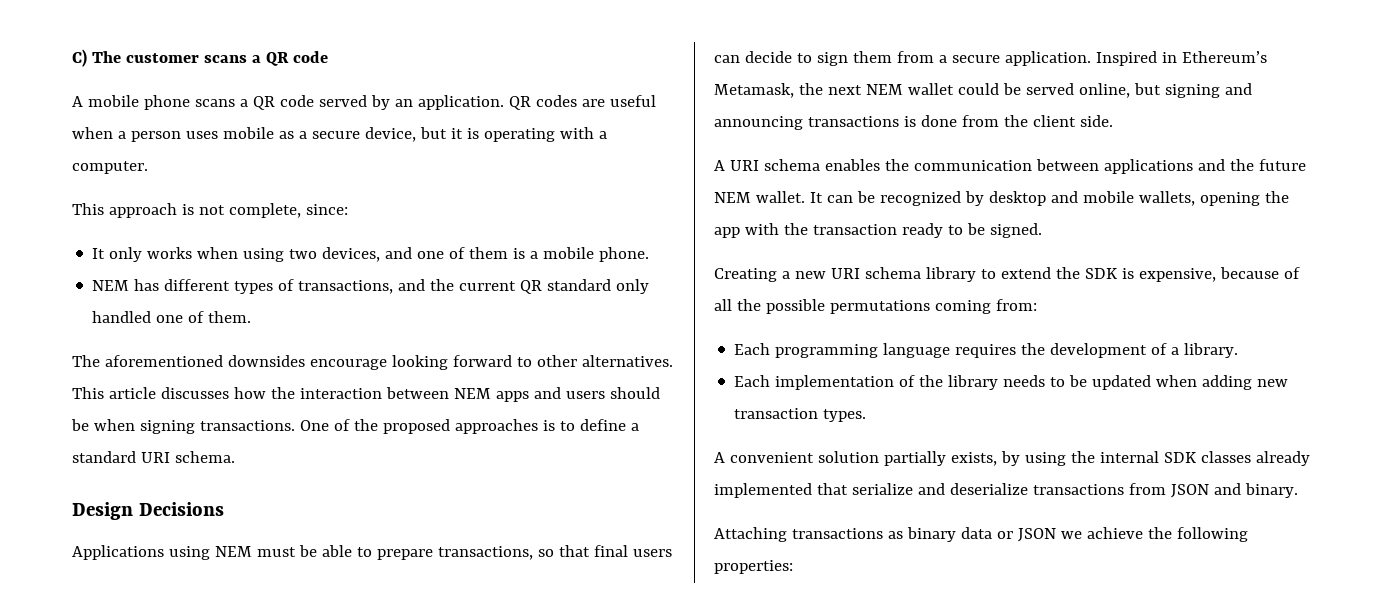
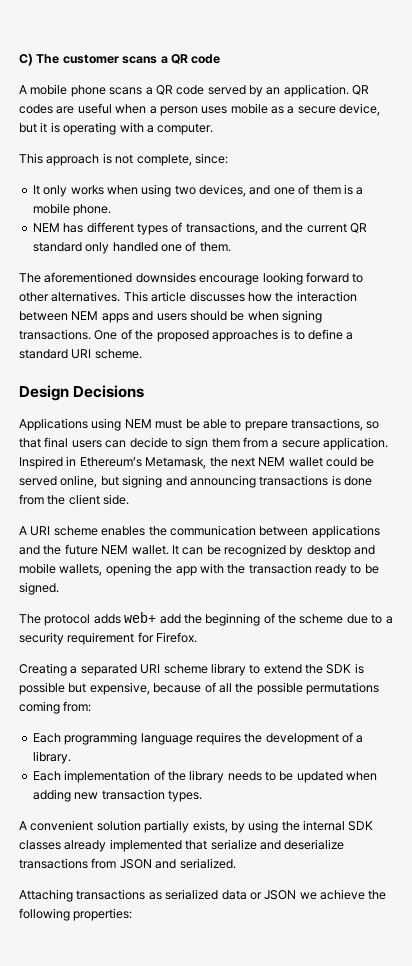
- One of the proposed approaches is to define a standard URI schema.
+ One of the proposed approaches is to define a standard URI scheme.
- A URI schema enables the communication between applications and the future NEM wallet.
+ A URI scheme enables the communication between applications and the future NEM wallet.
+ The protocol adds web+ add the beginning of the scheme due to a security requirement for Firefox.
- Creating a new URI schema library to extend the SDK is expensive, because of all the possible permutations coming from:
+ Creating a separated URI scheme library to extend the SDK is possible but expensive, because of all the possible permutations coming from:
- A convenient solution partially exists, by using the internal SDK classes already implemented that serialize and deserialize transactions from JSON and binary.
+ A convenient solution partially exists, by using the internal SDK classes already implemented that serialize and deserialize transactions from JSON and serialized.
- Attaching transactions as binary data or JSON we achieve the following properties:
+ Attaching transactions as serialized data or JSON we achieve the following properties:

